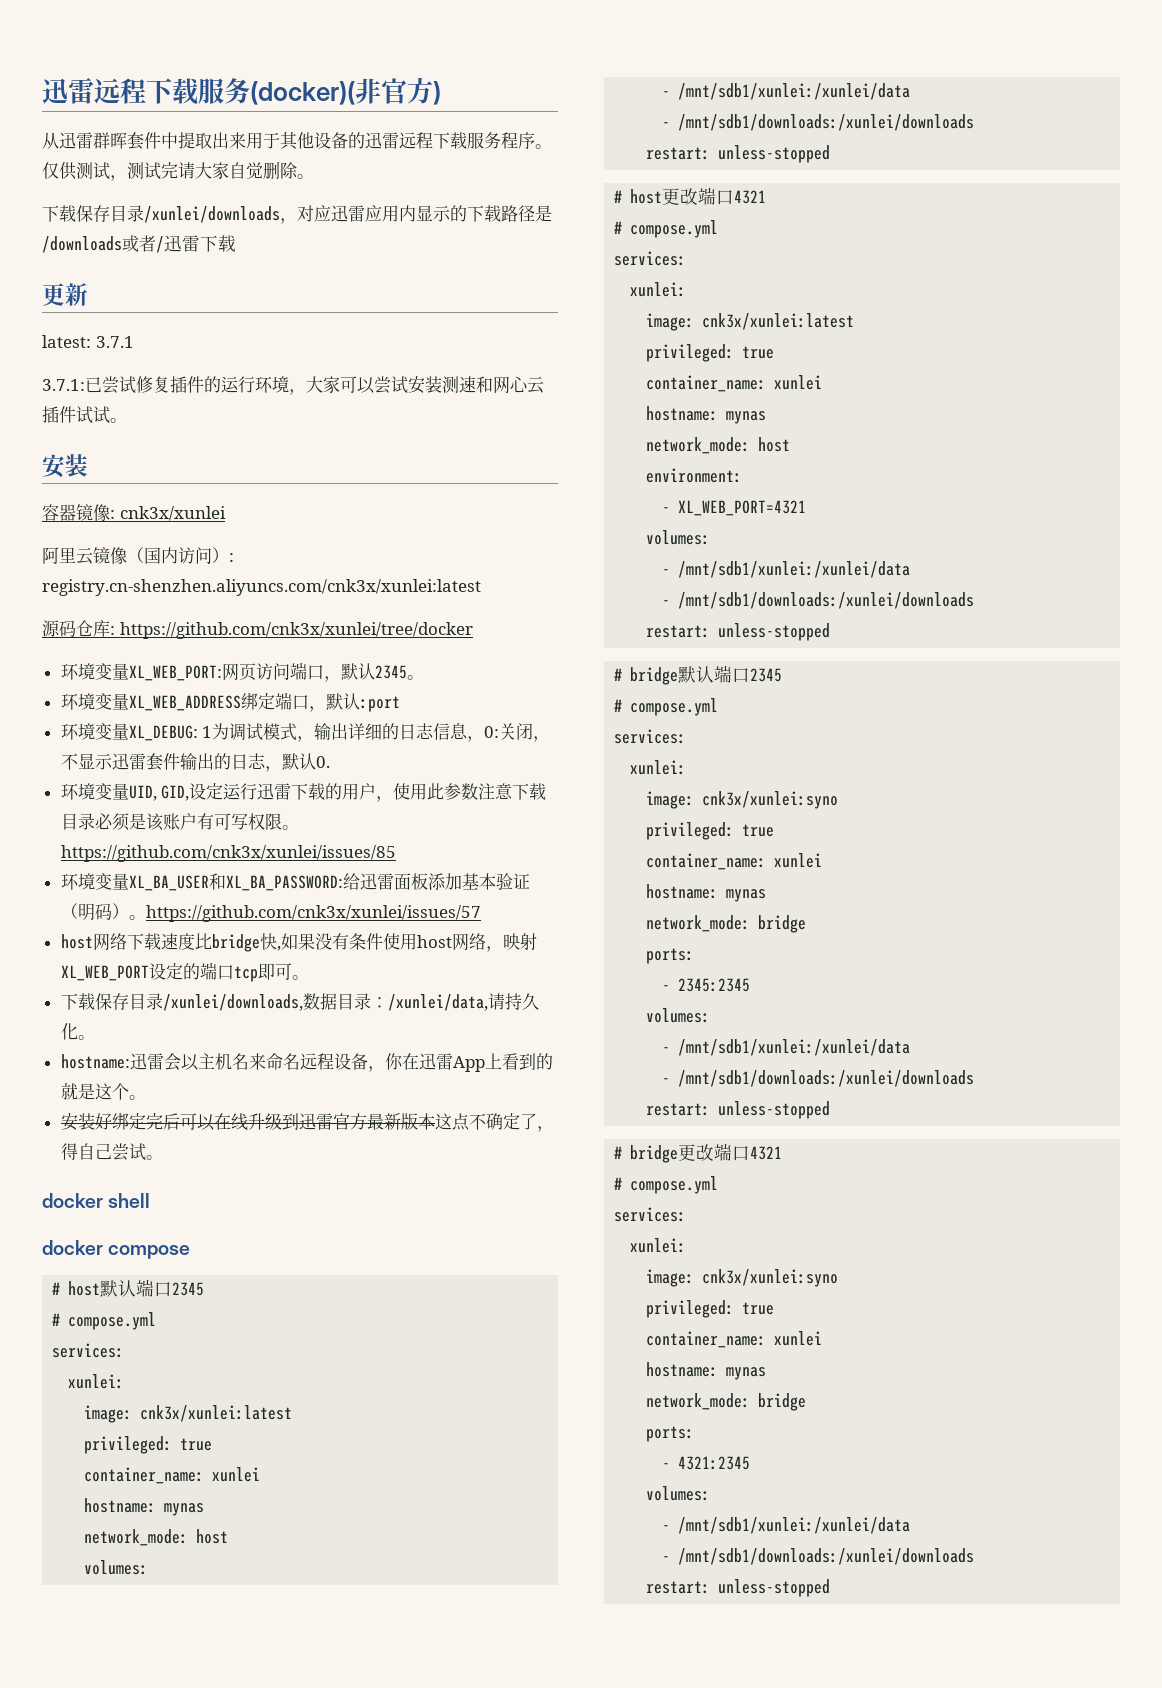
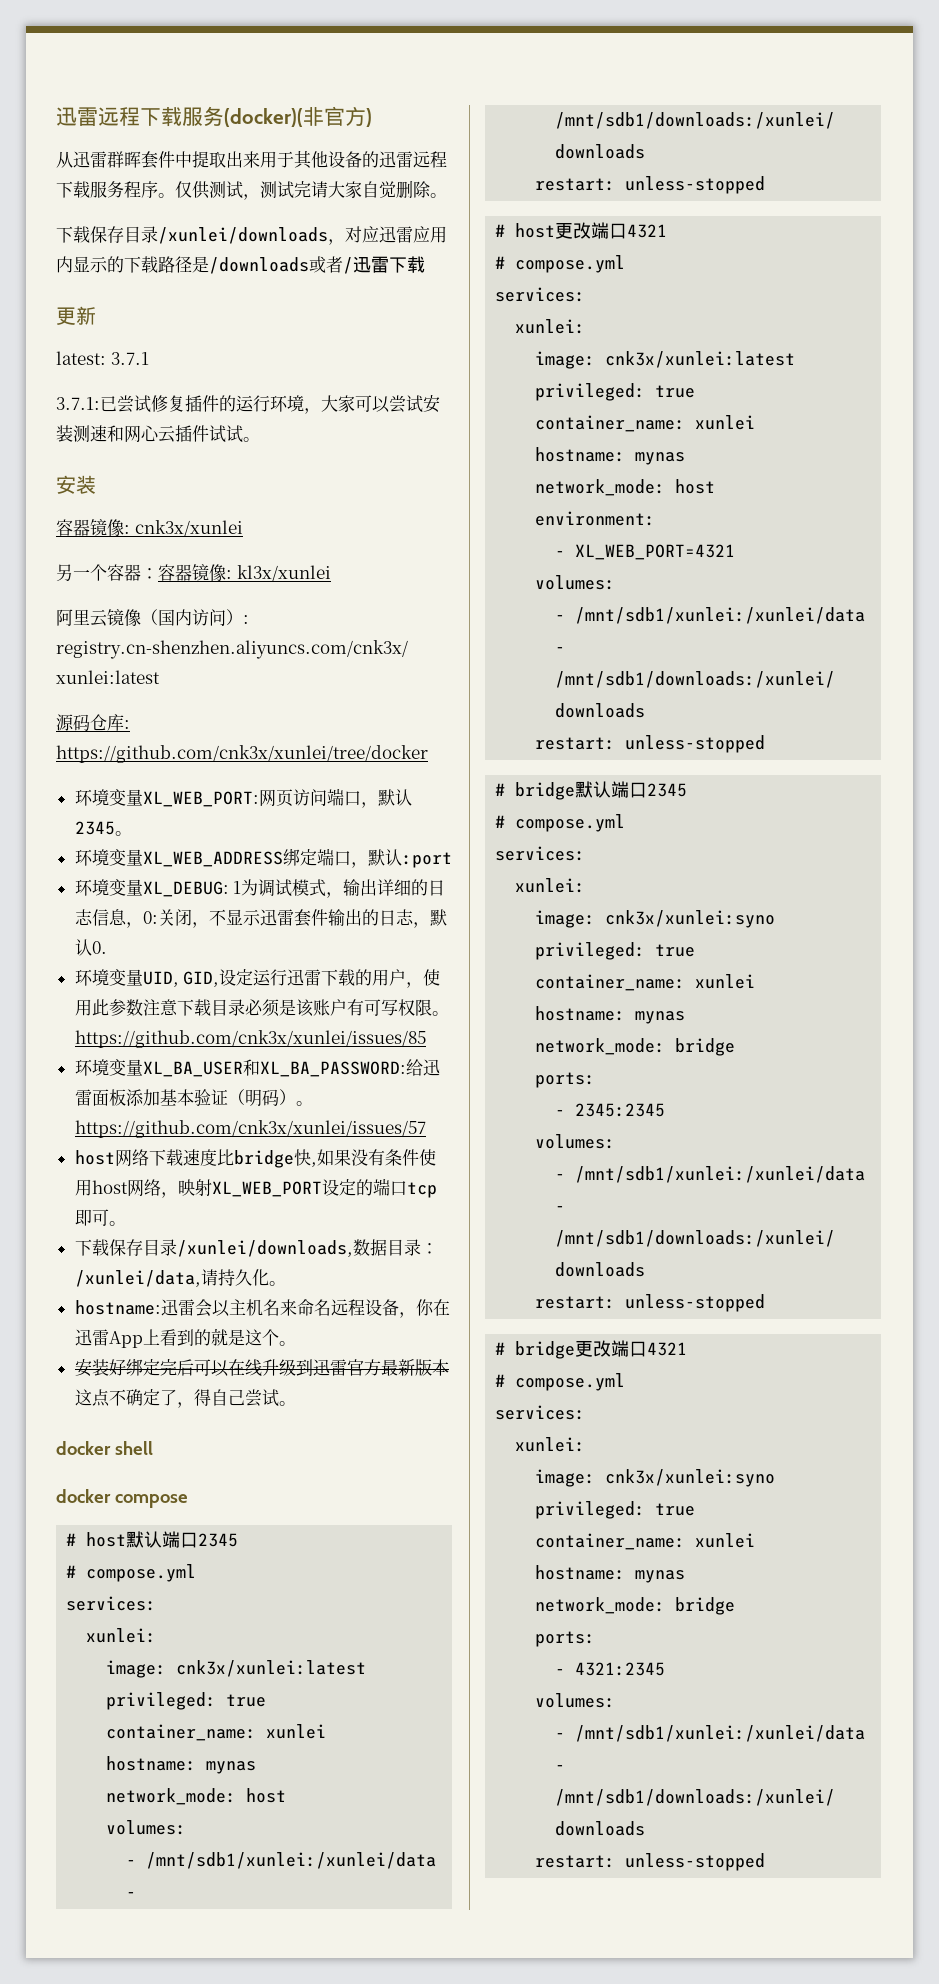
+ 另一个容器：容器镜像: kl3x/xunlei

